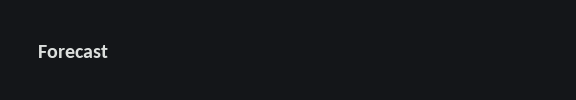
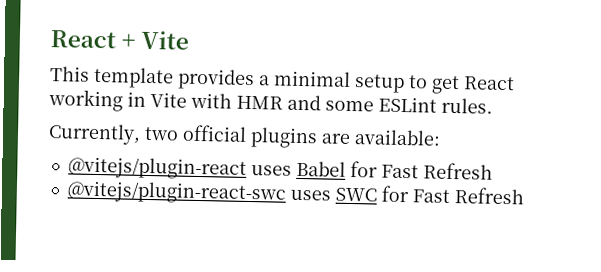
- Forecast
+ React + Vite
+ This template provides a minimal setup to get React working in Vite with HMR and some ESLint rules.
+ Currently, two official plugins are available:
+ @vitejs/plugin-react uses Babel for Fast Refresh
+ @vitejs/plugin-react-swc uses SWC for Fast Refresh

